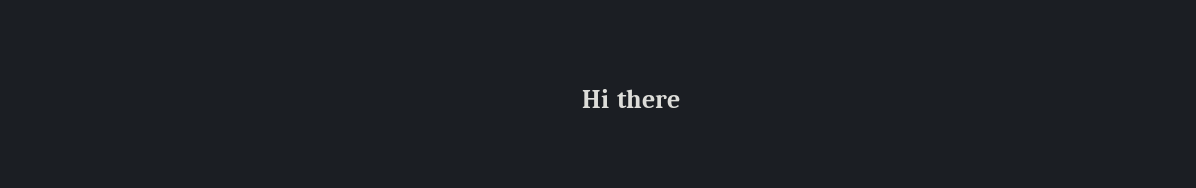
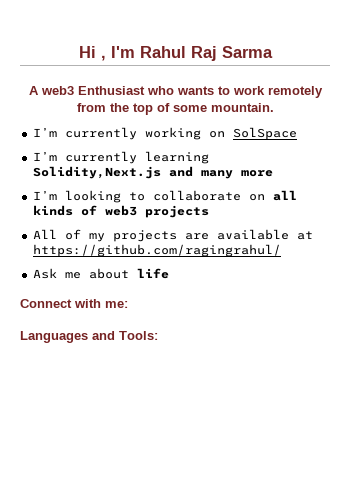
- Hi there
+ Hi , I'm Rahul Raj Sarma
+ A web3 Enthusiast who wants to work remotely from the top of some mountain.
+ I’m currently working on SolSpace
+ I’m currently learning Solidity,Next.js and many more
+ I’m looking to collaborate on all kinds of web3 projects
+ All of my projects are available at https://github.com/ragingrahul/
+ Ask me about life
+ Connect with me:
+ Languages and Tools:

